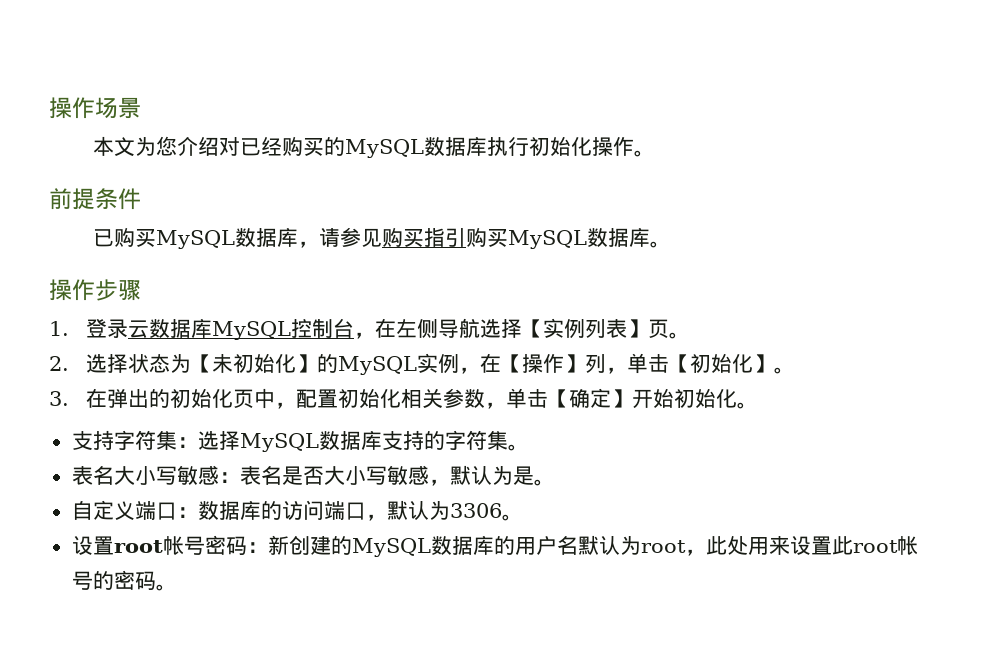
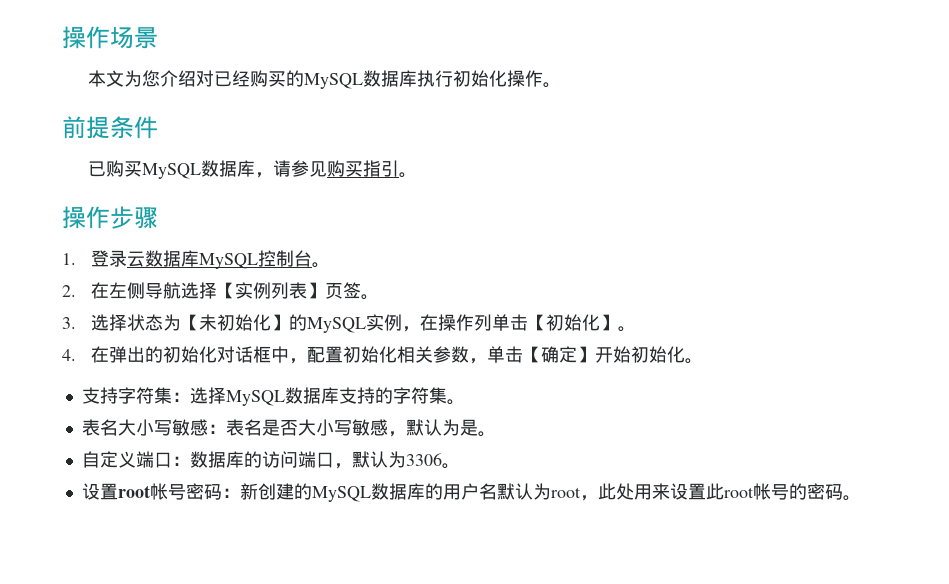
- 已购买MySQL数据库，请参见购买指引购买MySQL数据库。
+ 已购买MySQL数据库，请参见购买指引。
- 1.登录云数据库MySQL控制台，在左侧导航选择【实例列表】页。
- 2.选择状态为【未初始化】的MySQL实例，在【操作】列，单击【初始化】。
+ 1.登录云数据库MySQL控制台。
+ 2.在左侧导航选择【实例列表】页签。
+ 3.选择状态为【未初始化】的MySQL实例，在操作列单击【初始化】。
- 3.在弹出的初始化页中，配置初始化相关参数，单击【确定】开始初始化。
+ 4.在弹出的初始化对话框中，配置初始化相关参数，单击【确定】开始初始化。

